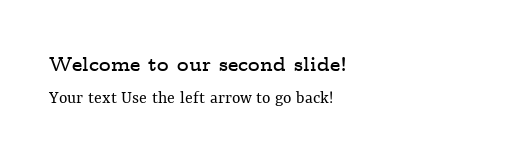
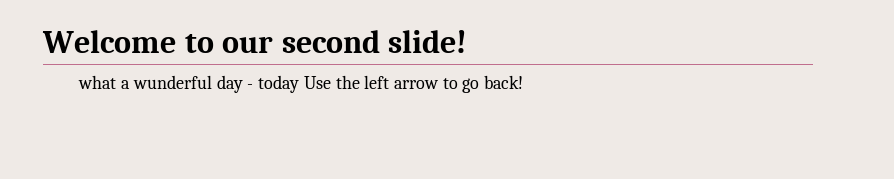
- Your text Use the left arrow to go back!
+ what a wunderful day - today Use the left arrow to go back!

